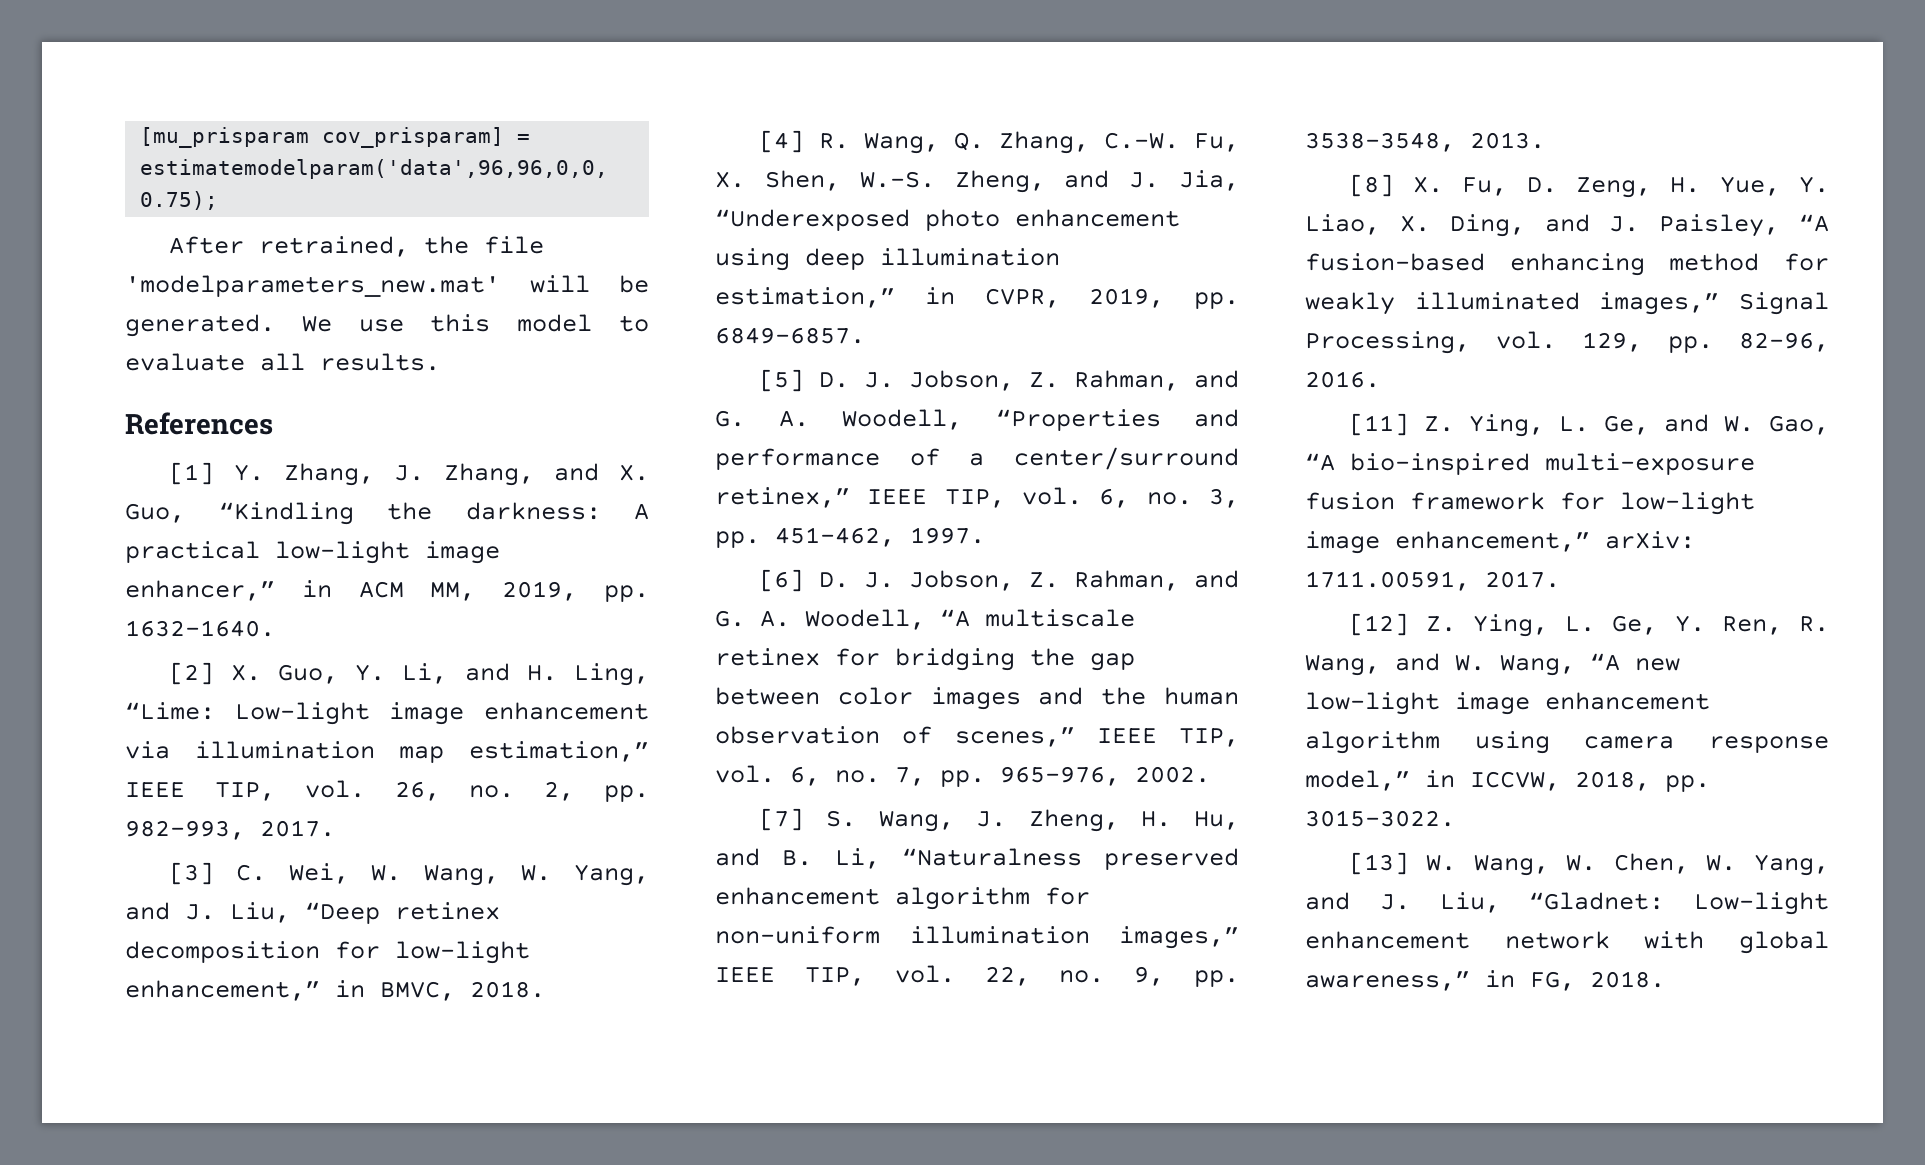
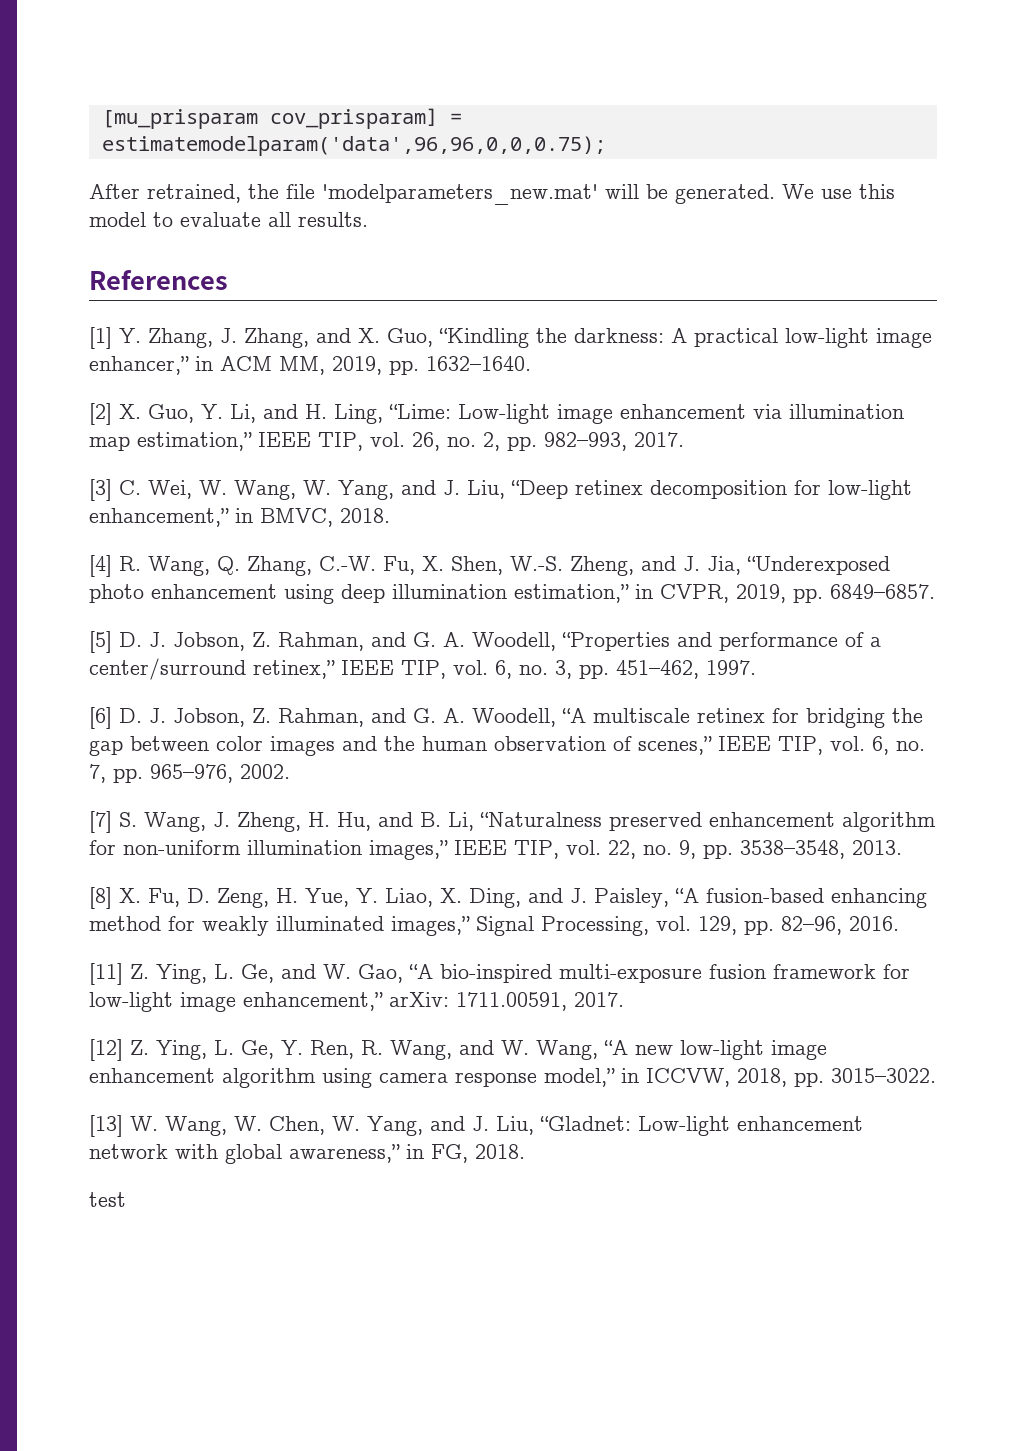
+ test

